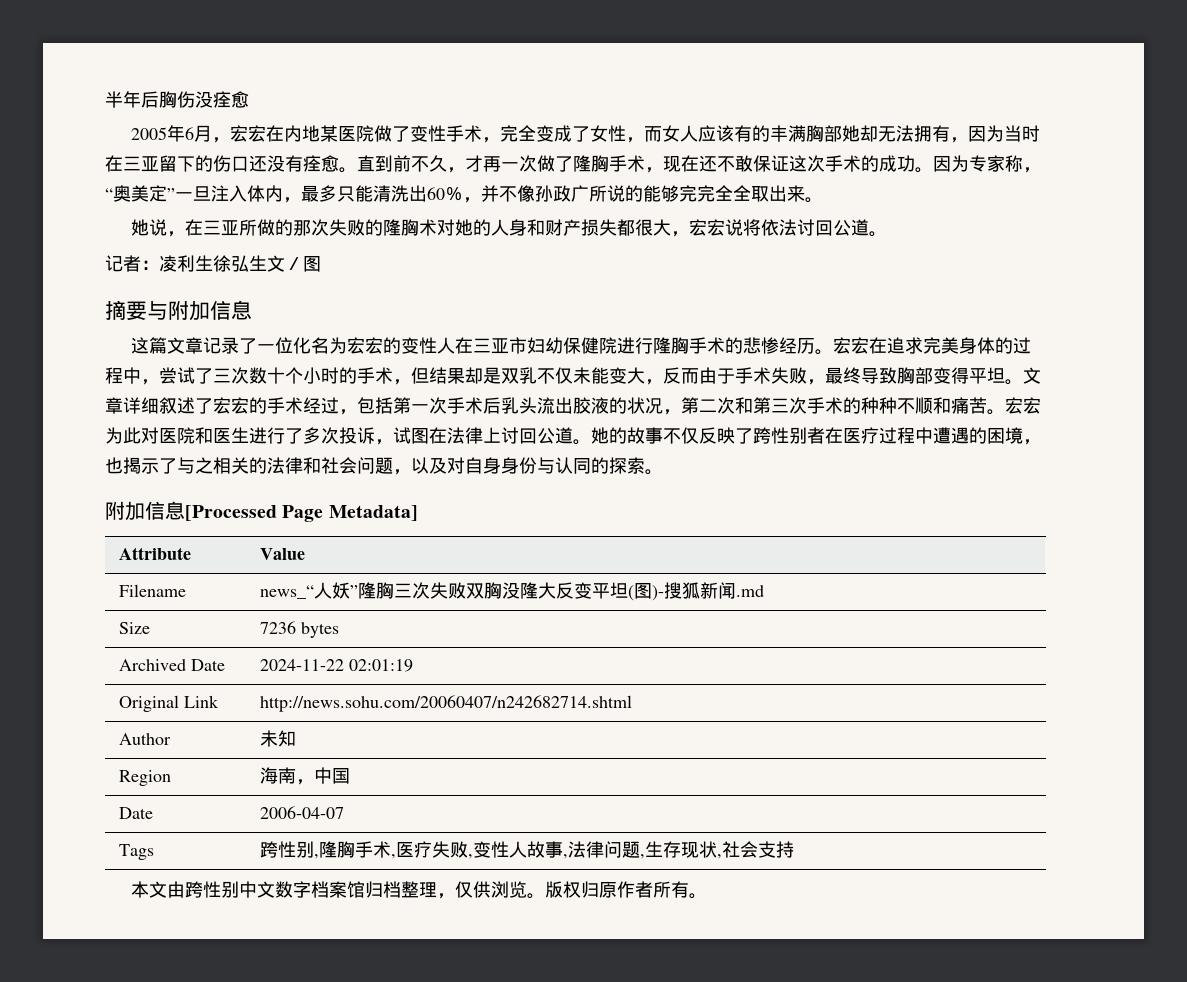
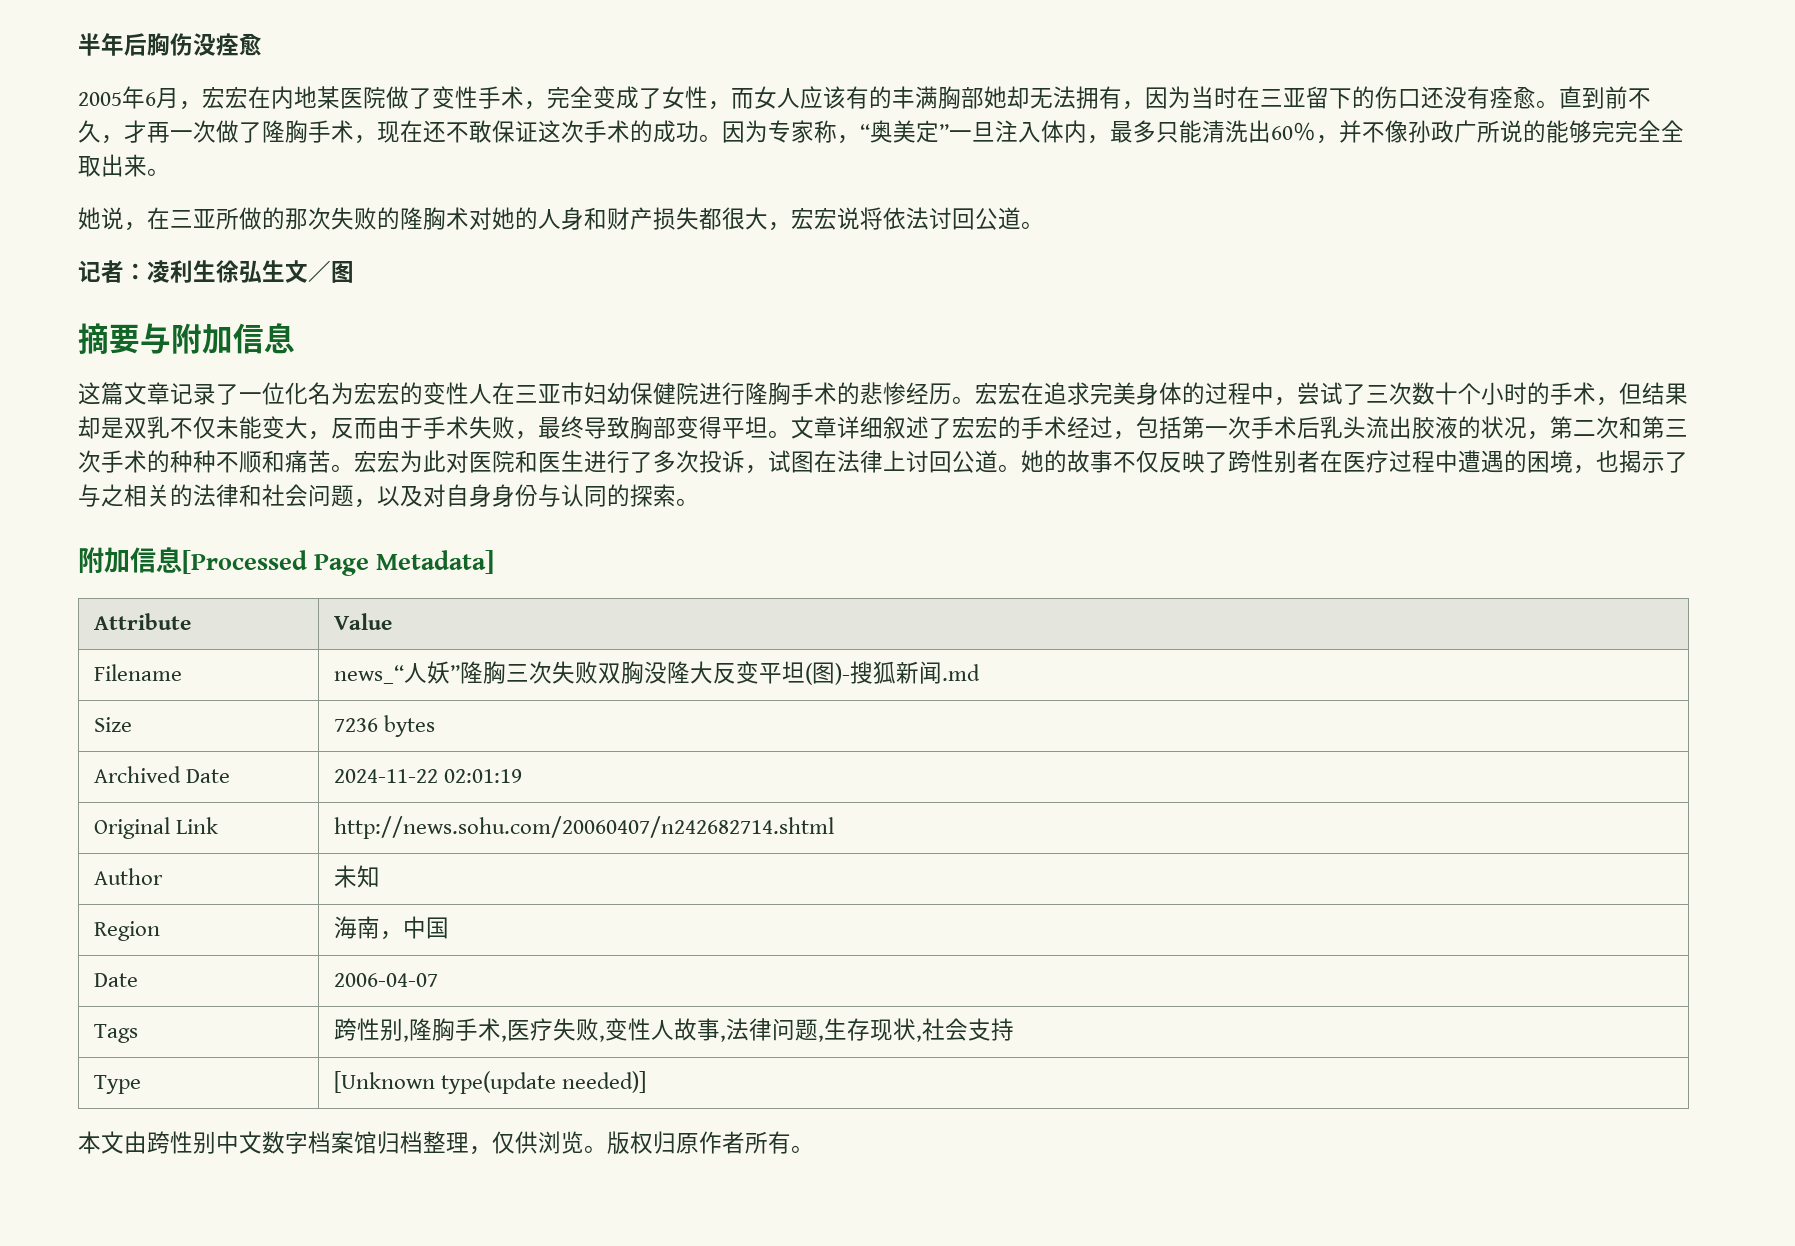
+ Type | [Unknown type(update needed)]

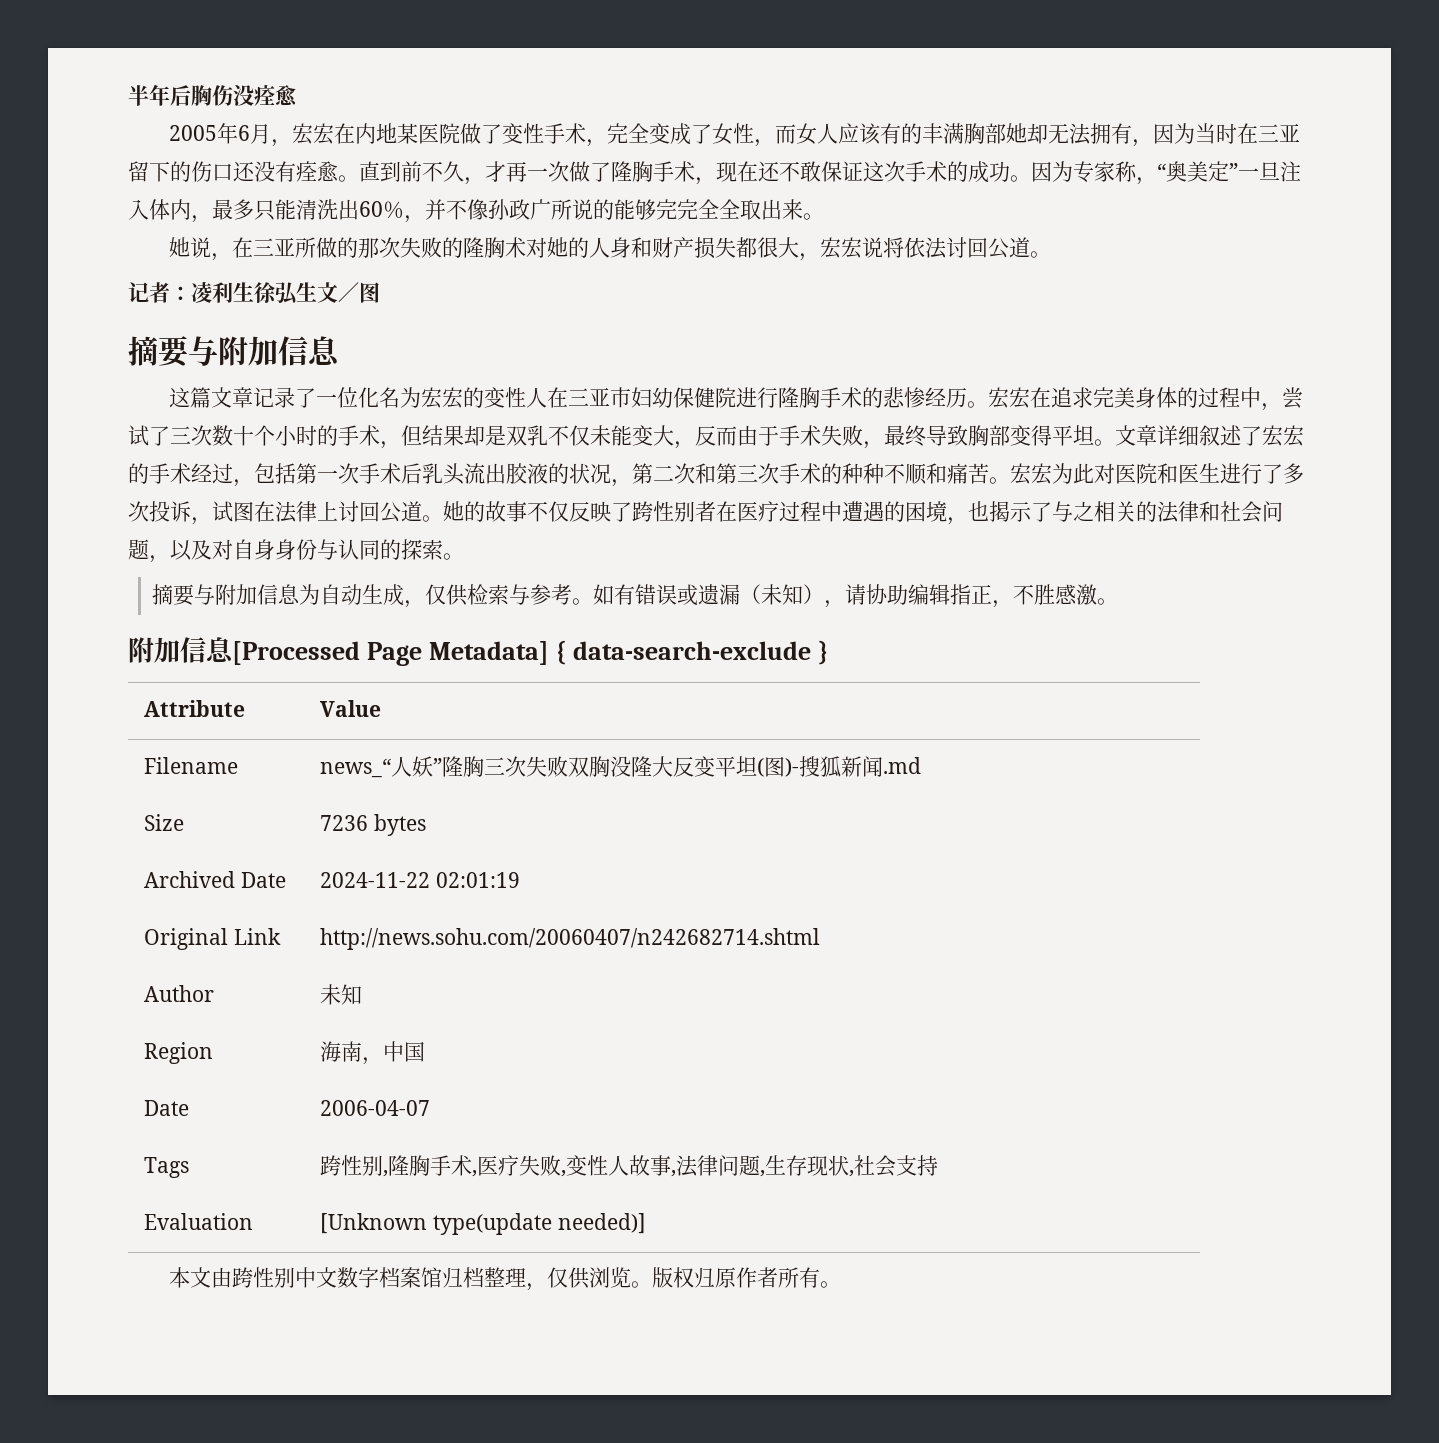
+ 摘要与附加信息为自动生成，仅供检索与参考。如有错误或遗漏（未知），请协助编辑指正，不胜感激。
- 附加信息[Processed Page Metadata]
+ 附加信息[Processed Page Metadata] { data-search-exclude }
- Type | [Unknown type(update needed)]
+ Evaluation | [Unknown type(update needed)]

